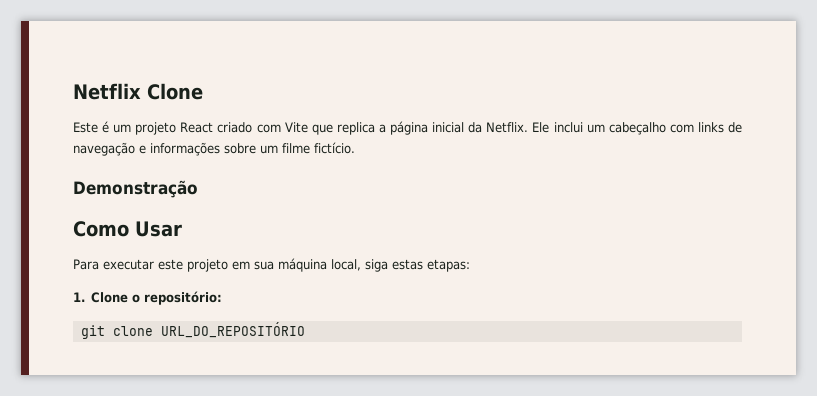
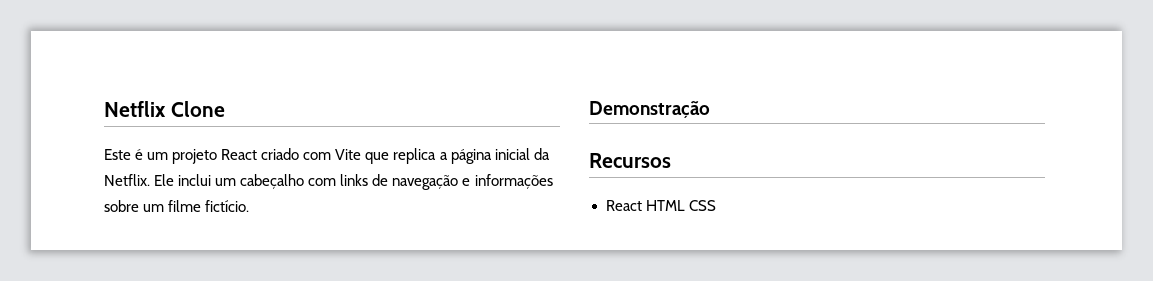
- Como Usar
- Para executar este projeto em sua máquina local, siga estas etapas:
- 1. Clone o repositório:
- git clone URL_DO_REPOSITÓRIO
+ Recursos
+ React HTML CSS

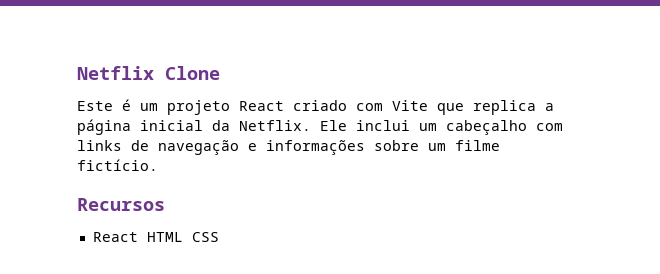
- Demonstração

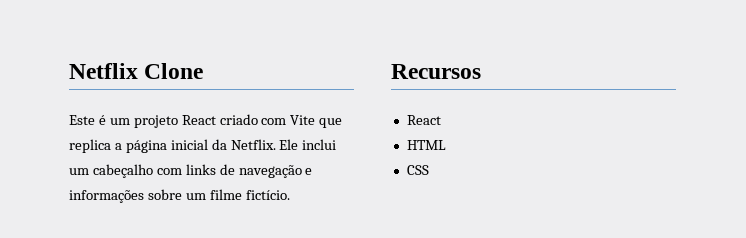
  Recursos
- React HTML CSS
+ React
+ HTML
+ CSS

